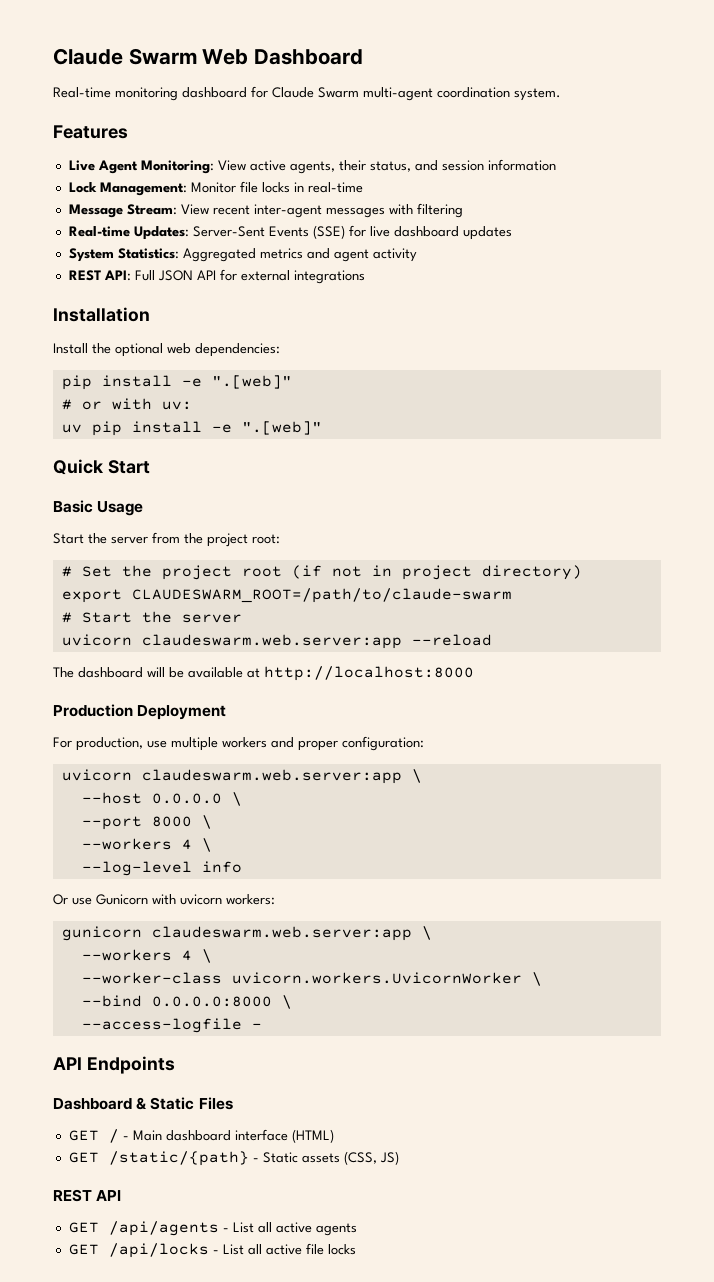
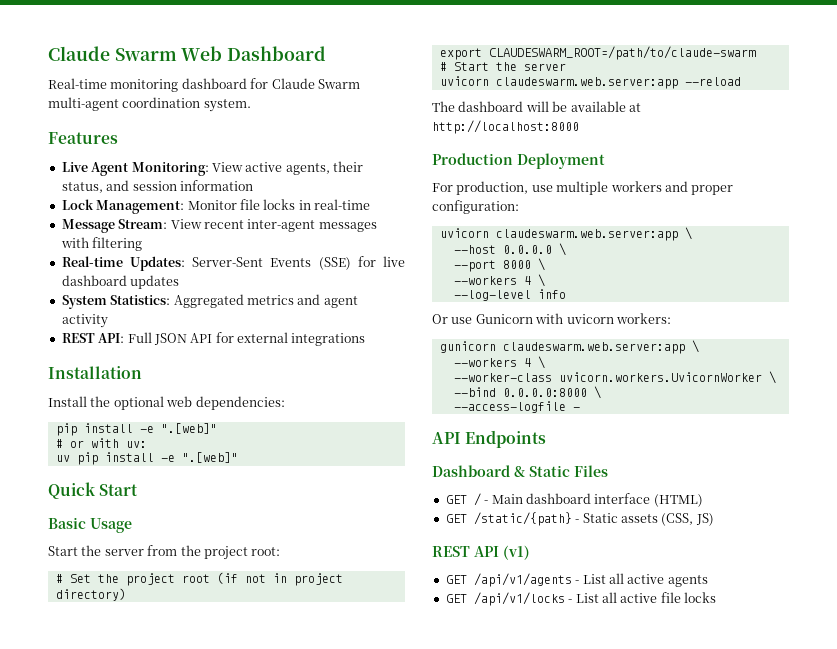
- REST API
- GET /api/agents - List all active agents
+ REST API (v1)
+ GET /api/v1/agents - List all active agents
- GET /api/locks - List all active file locks
+ GET /api/v1/locks - List all active file locks

